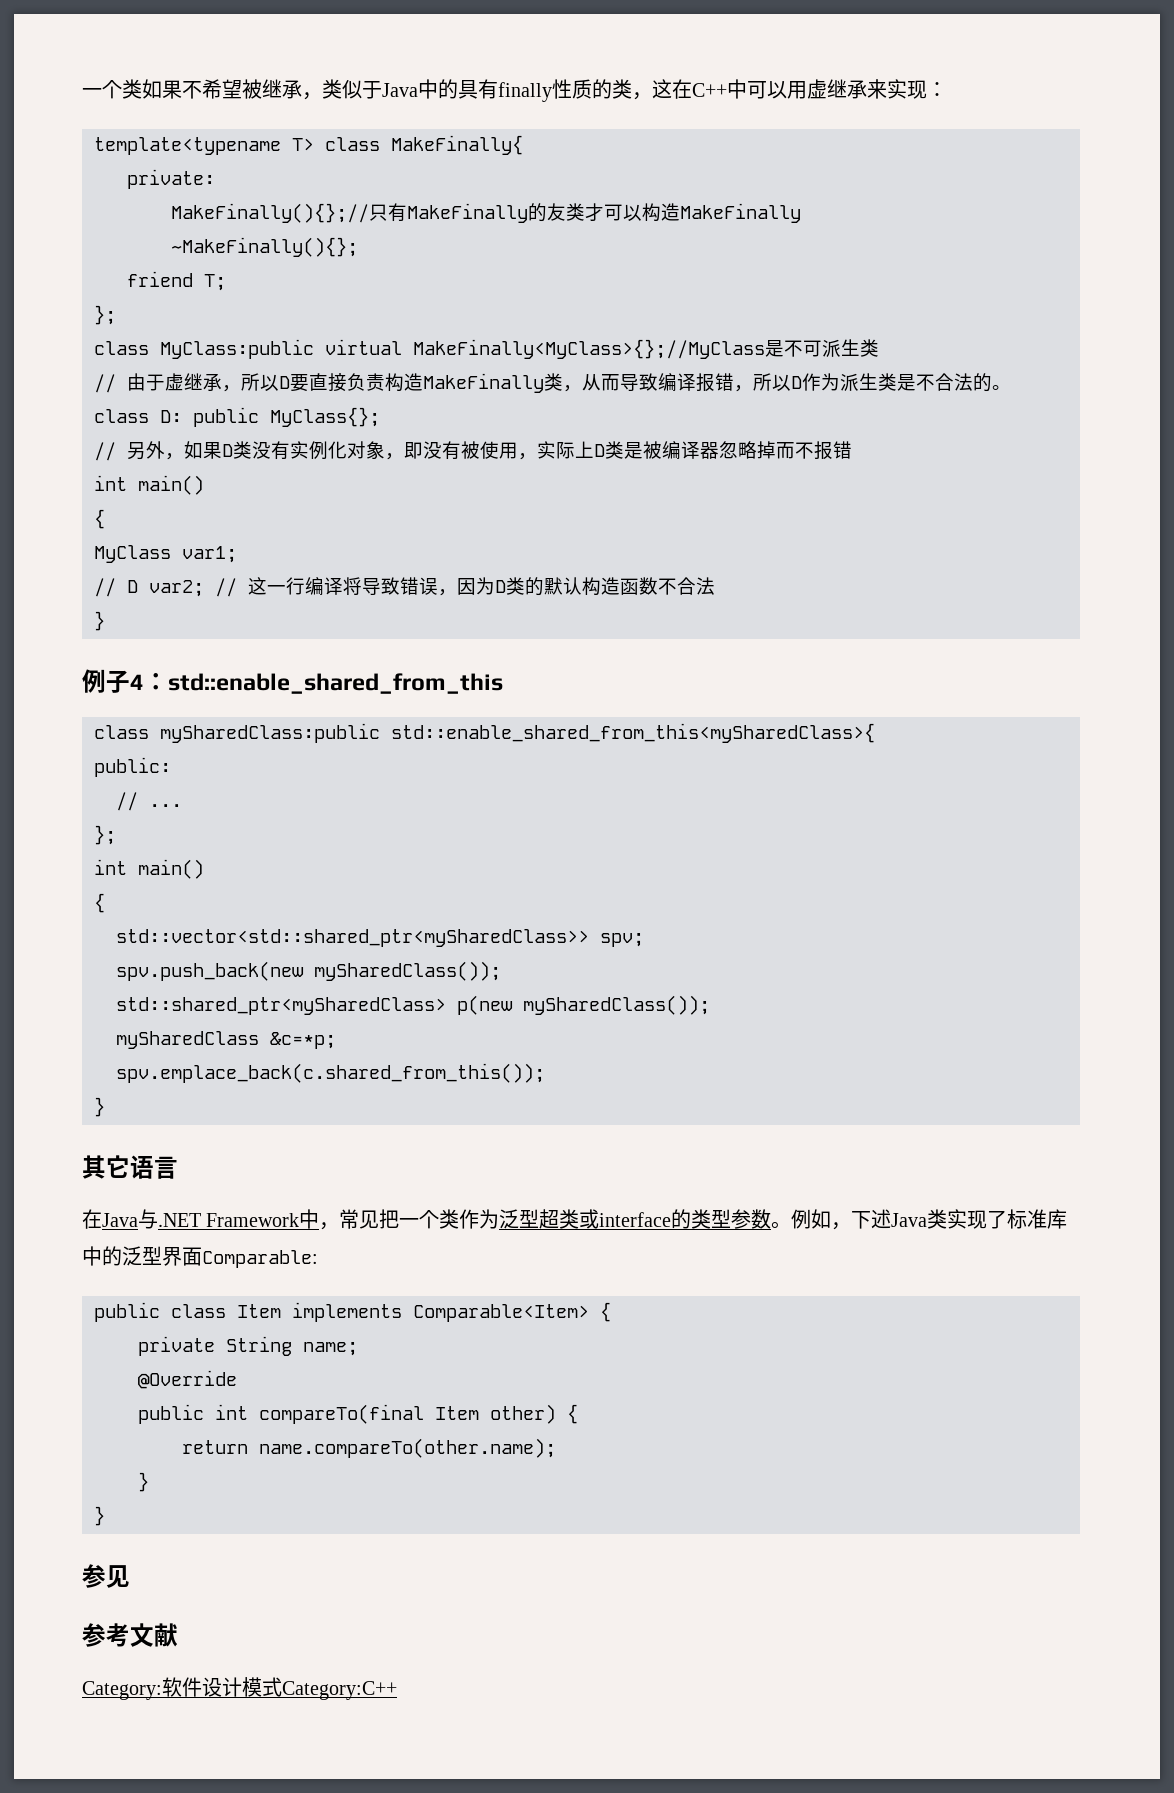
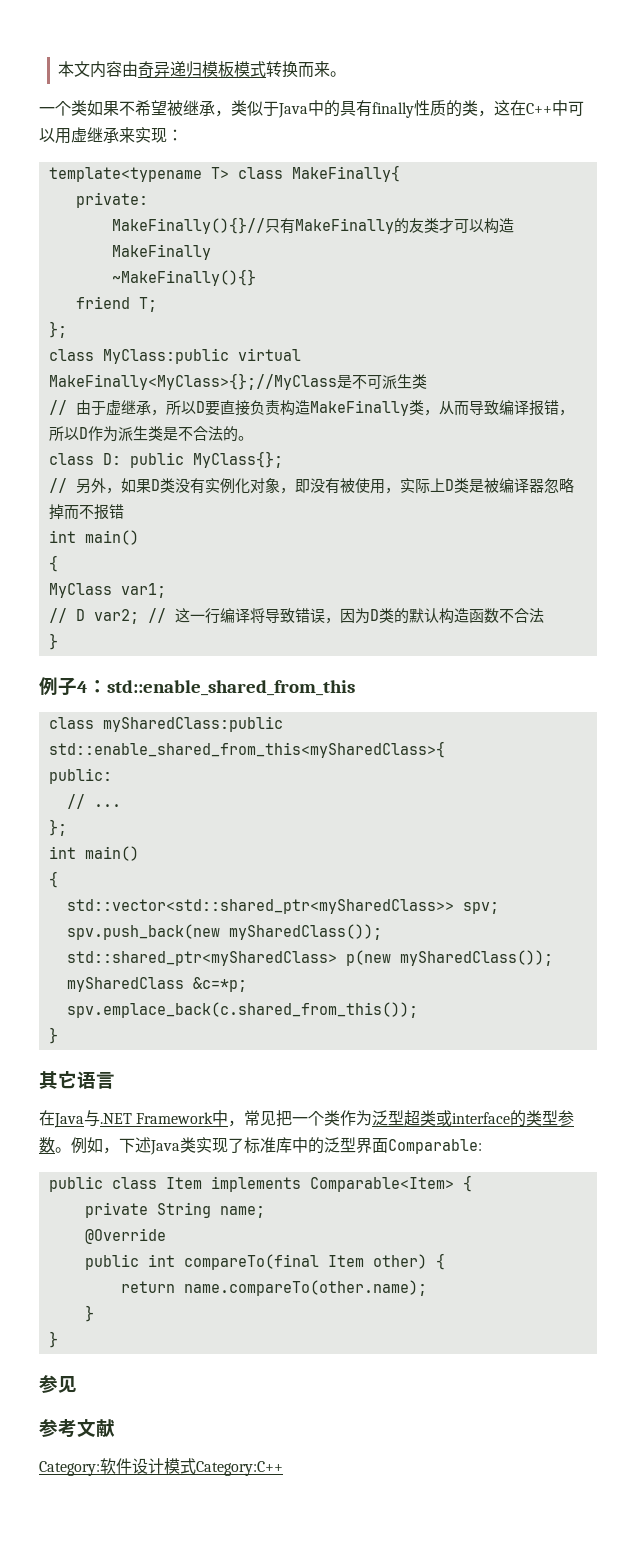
+ 本文内容由奇异递归模板模式转换而来。
- MakeFinally(){};//只有MakeFinally的友类才可以构造MakeFinally
+ MakeFinally(){}//只有MakeFinally的友类才可以构造MakeFinally
- ~MakeFinally(){};
+ ~MakeFinally(){}

